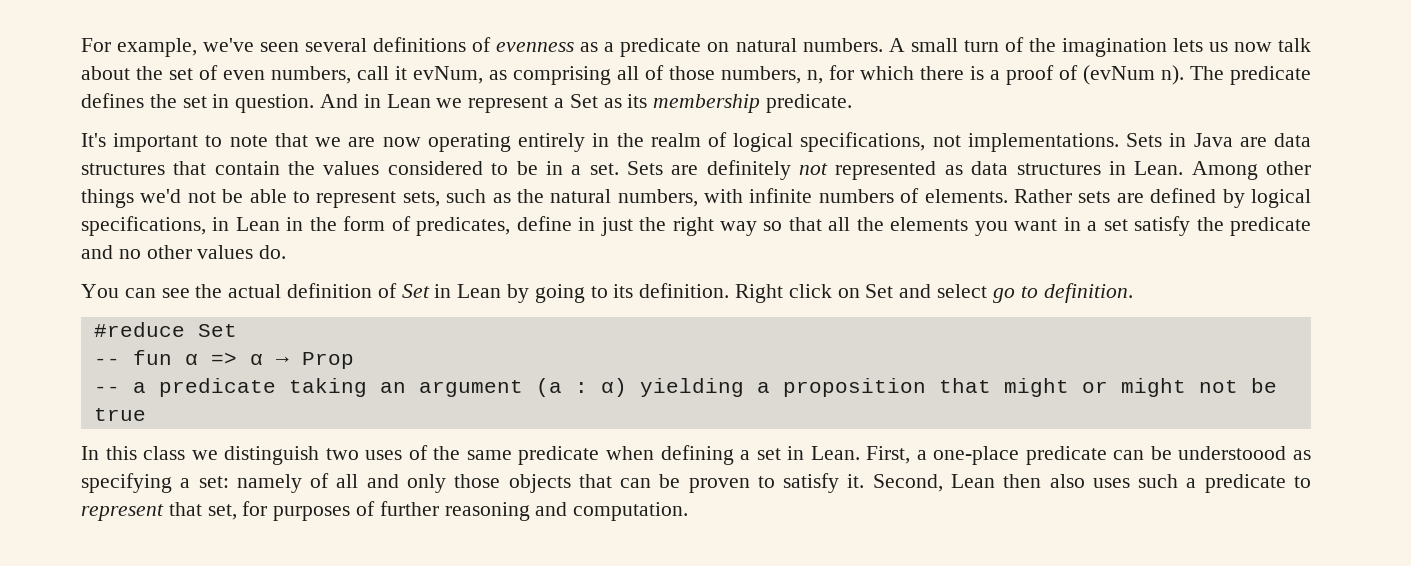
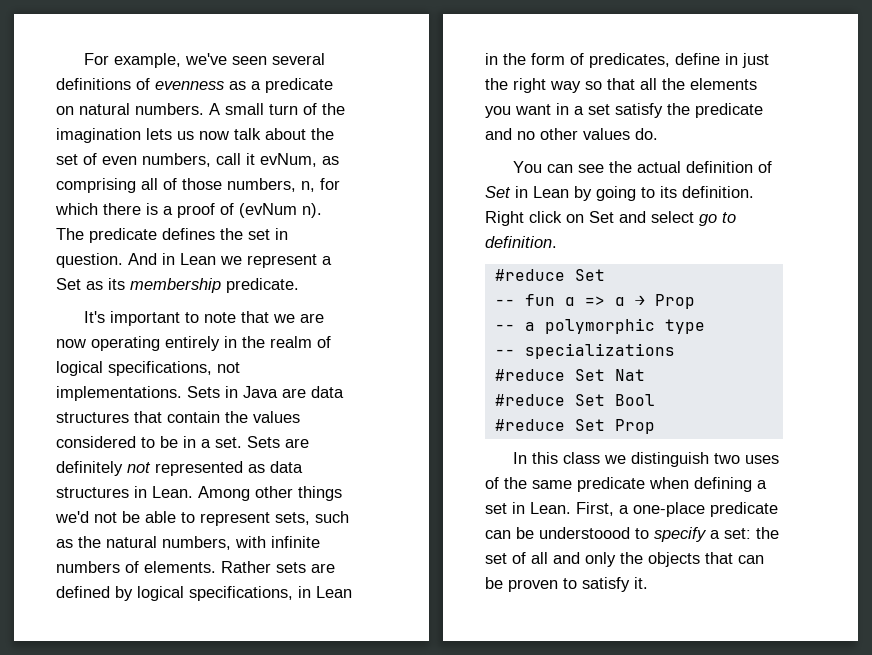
- -- a predicate taking an argument (a : α) yielding a proposition that might or might not be true
+ -- a polymorphic type
+ -- specializations
+ #reduce Set Nat
+ #reduce Set Bool
+ #reduce Set Prop
- First, a one-place predicate can be understoood as specifying a set: namely of all and only those objects that can be proven to satisfy it. Second, Lean then also uses such a predicate to represent that set, for purposes of further reasoning and computation.
+ First, a one-place predicate can be understoood to specify a set: the set of all and only the objects that can be proven to satisfy it.

